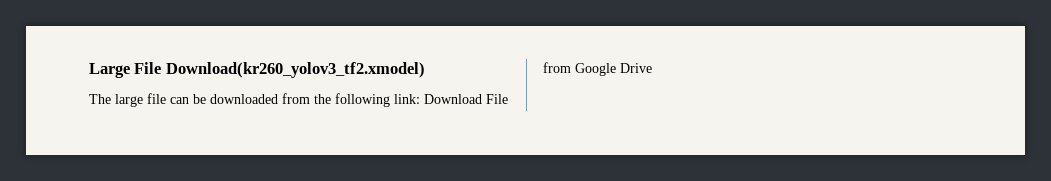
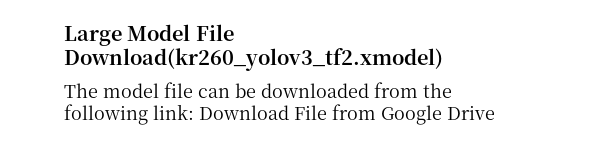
- Large File Download(kr260_yolov3_tf2.xmodel)
+ Large Model File Download(kr260_yolov3_tf2.xmodel)
- The large file can be downloaded from the following link: Download File from Google Drive
+ The model file can be downloaded from the following link: Download File from Google Drive

